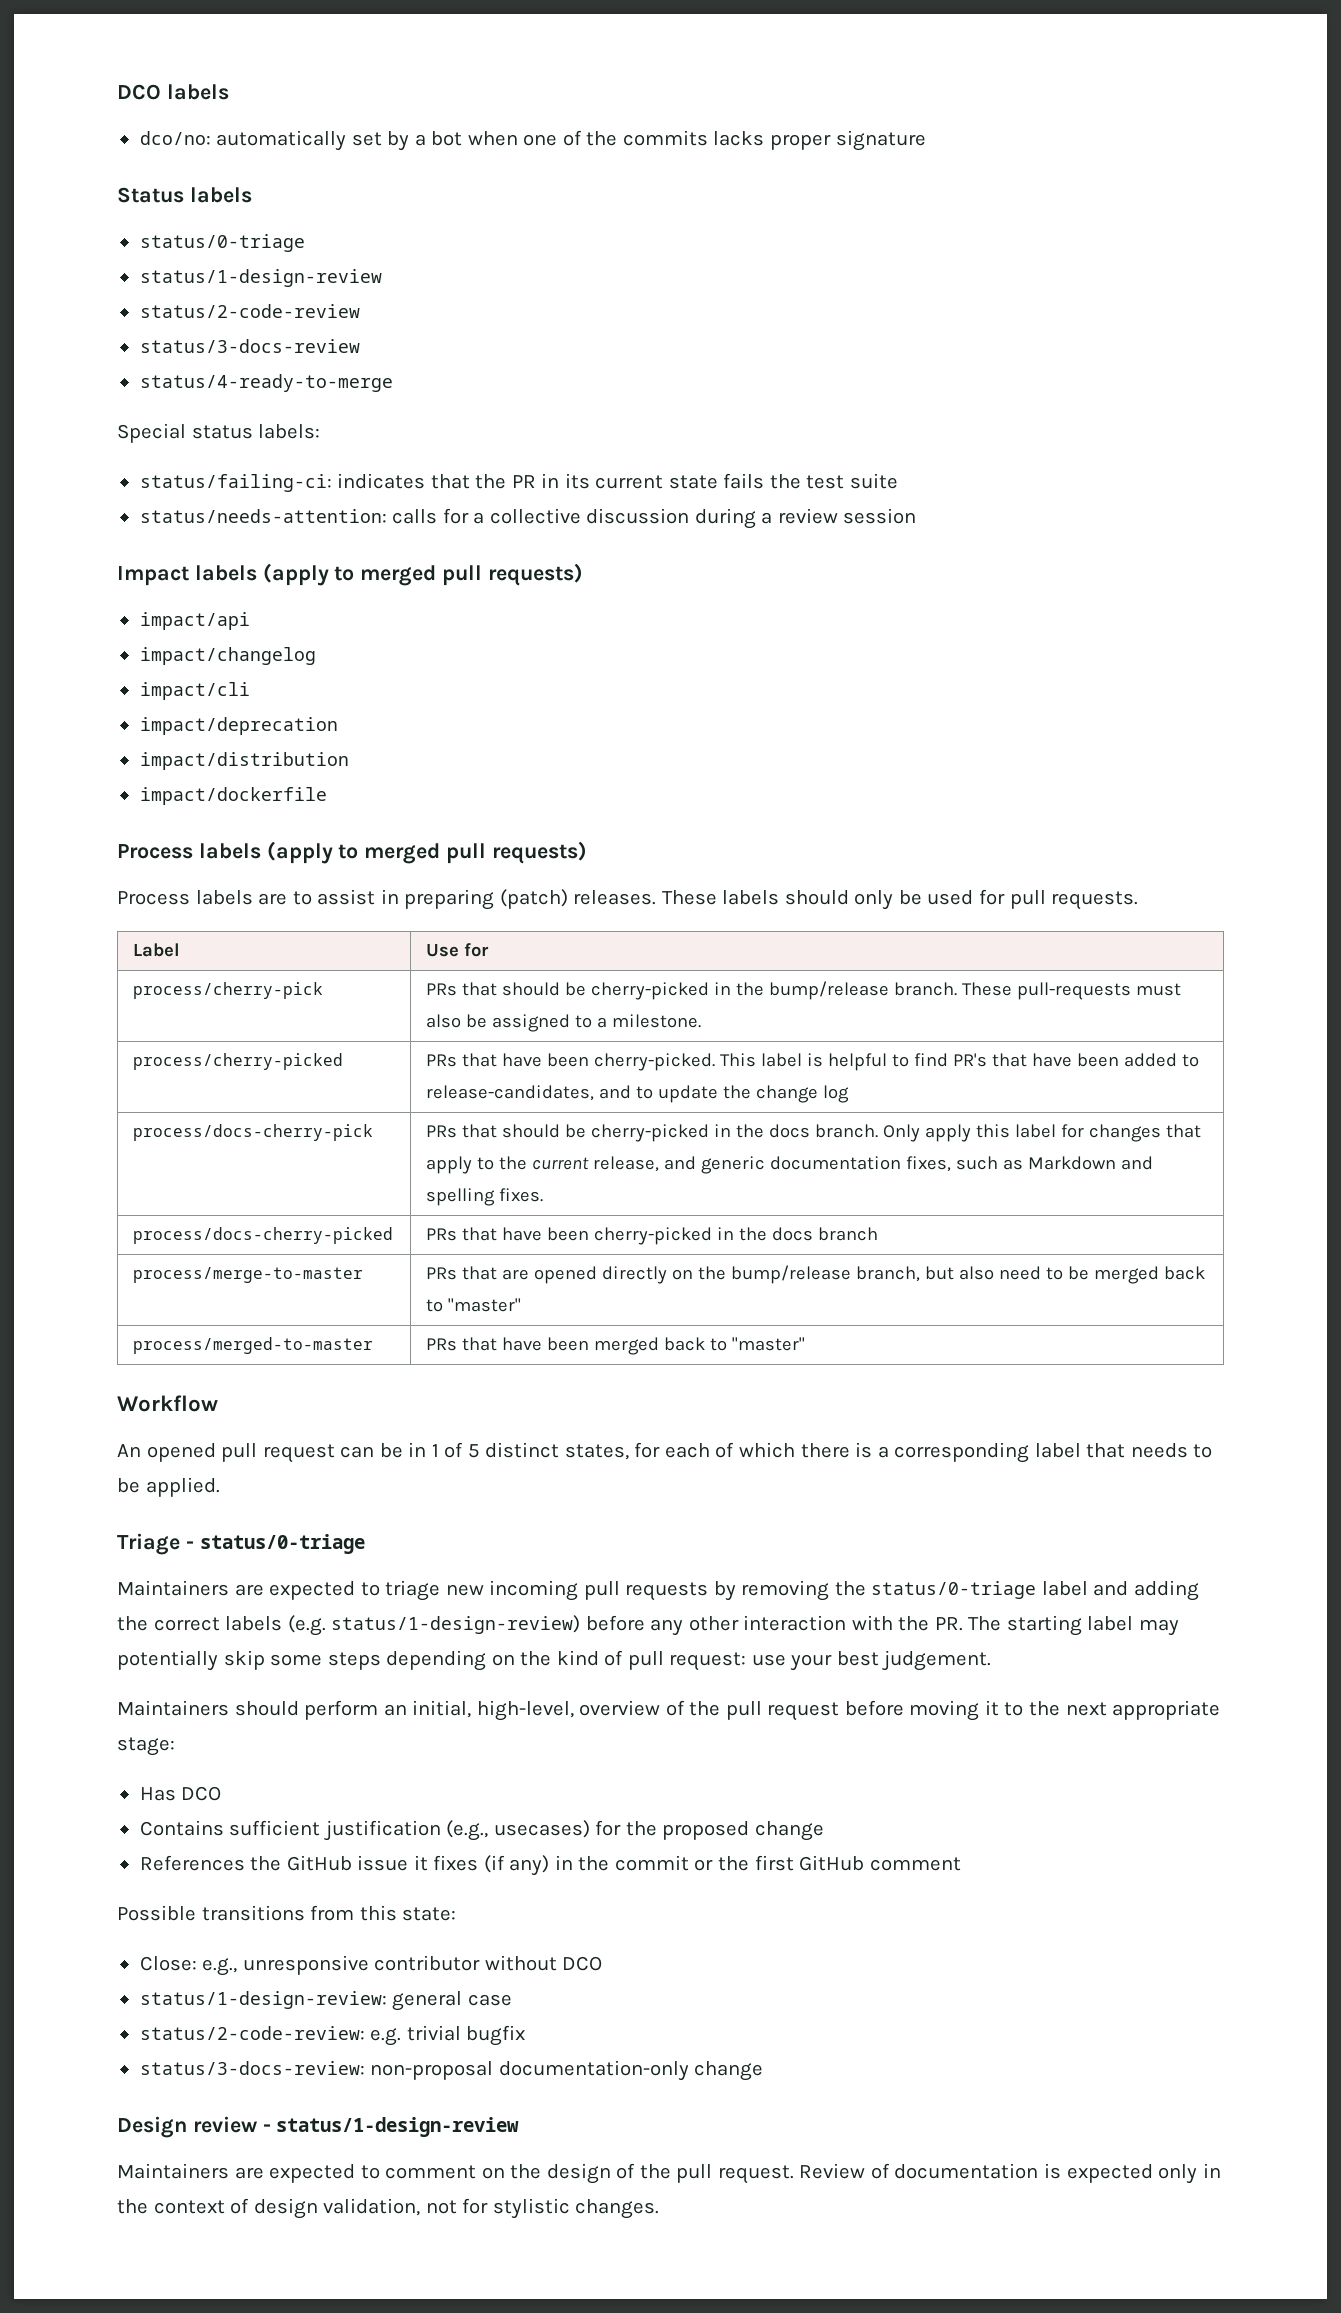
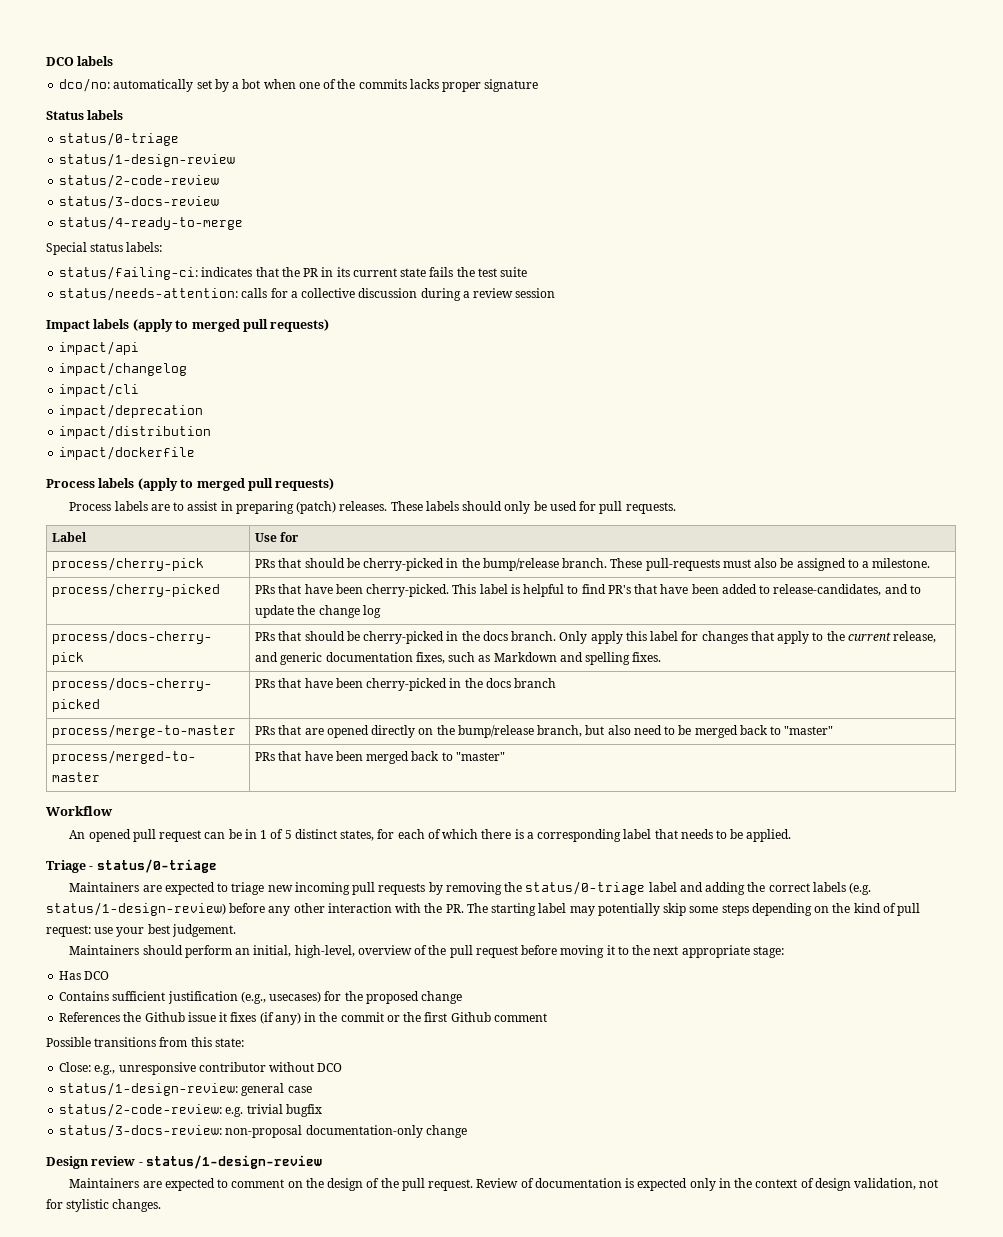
- References the GitHub issue it fixes (if any) in the commit or the first GitHub comment
+ References the Github issue it fixes (if any) in the commit or the first Github comment

